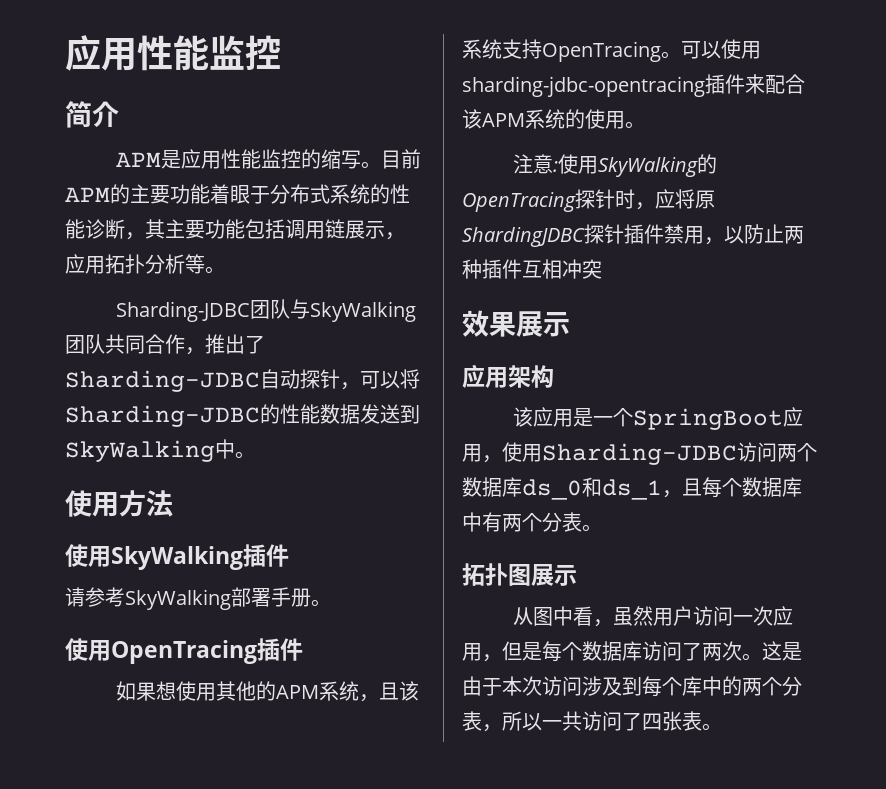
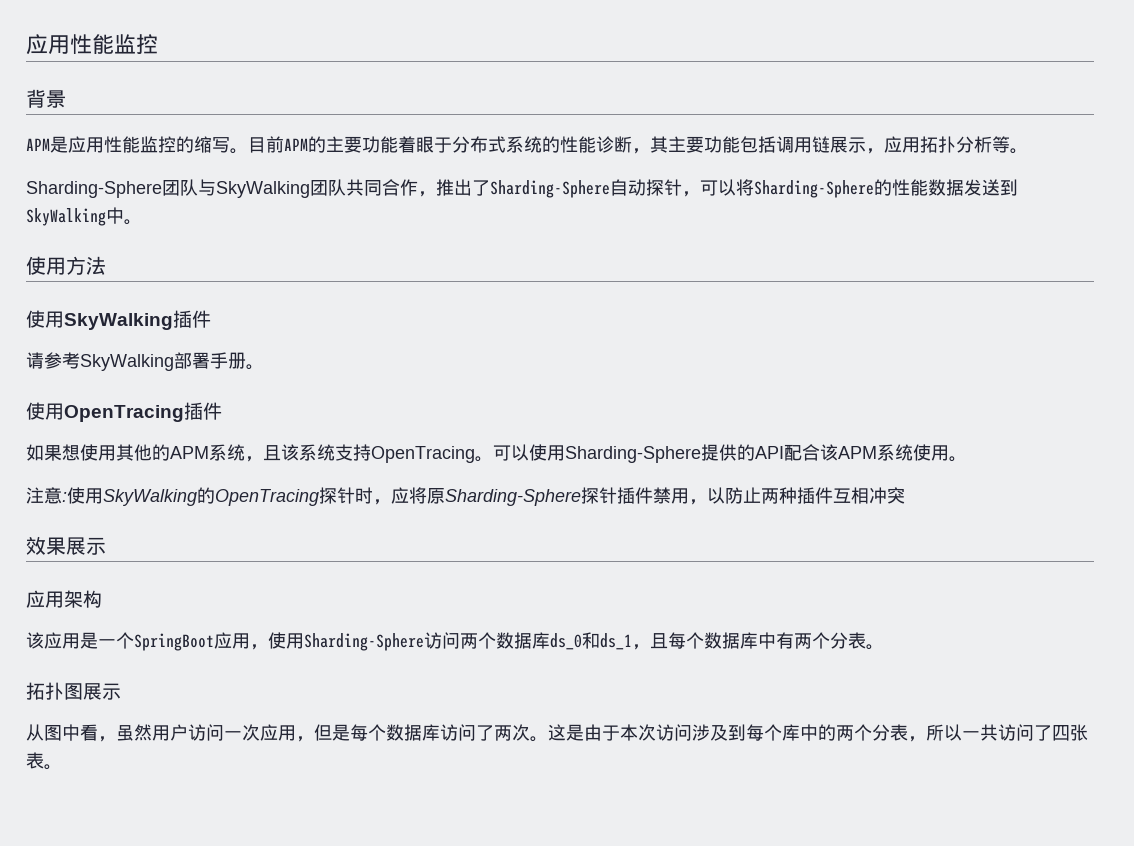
- 简介
+ 背景
- Sharding-JDBC团队与SkyWalking团队共同合作，推出了Sharding-JDBC自动探针，可以将Sharding-JDBC的性能数据发送到SkyWalking中。
+ Sharding-Sphere团队与SkyWalking团队共同合作，推出了Sharding-Sphere自动探针，可以将Sharding-Sphere的性能数据发送到SkyWalking中。
- 可以使用sharding-jdbc-opentracing插件来配合该APM系统的使用。
+ 可以使用Sharding-Sphere提供的API配合该APM系统使用。
- 注意:使用SkyWalking的OpenTracing探针时，应将原ShardingJDBC探针插件禁用，以防止两种插件互相冲突
+ 注意:使用SkyWalking的OpenTracing探针时，应将原Sharding-Sphere探针插件禁用，以防止两种插件互相冲突
- 该应用是一个SpringBoot应用，使用Sharding-JDBC访问两个数据库ds_0和ds_1，且每个数据库中有两个分表。
+ 该应用是一个SpringBoot应用，使用Sharding-Sphere访问两个数据库ds_0和ds_1，且每个数据库中有两个分表。

